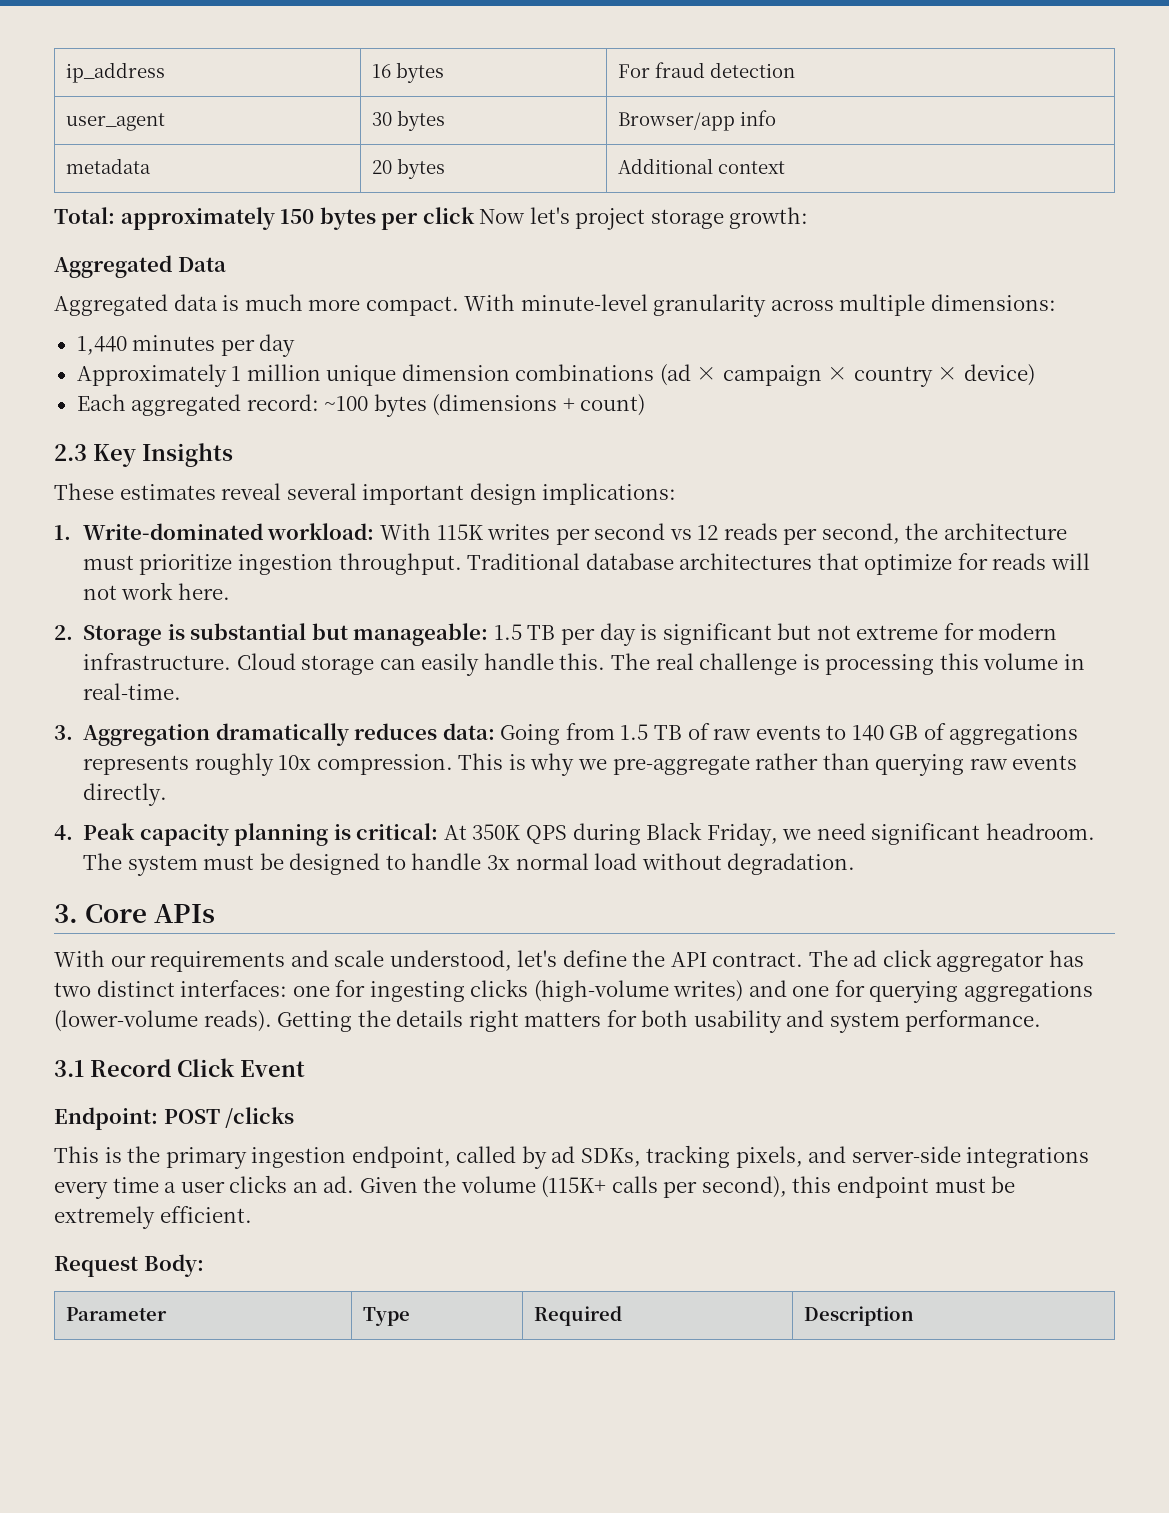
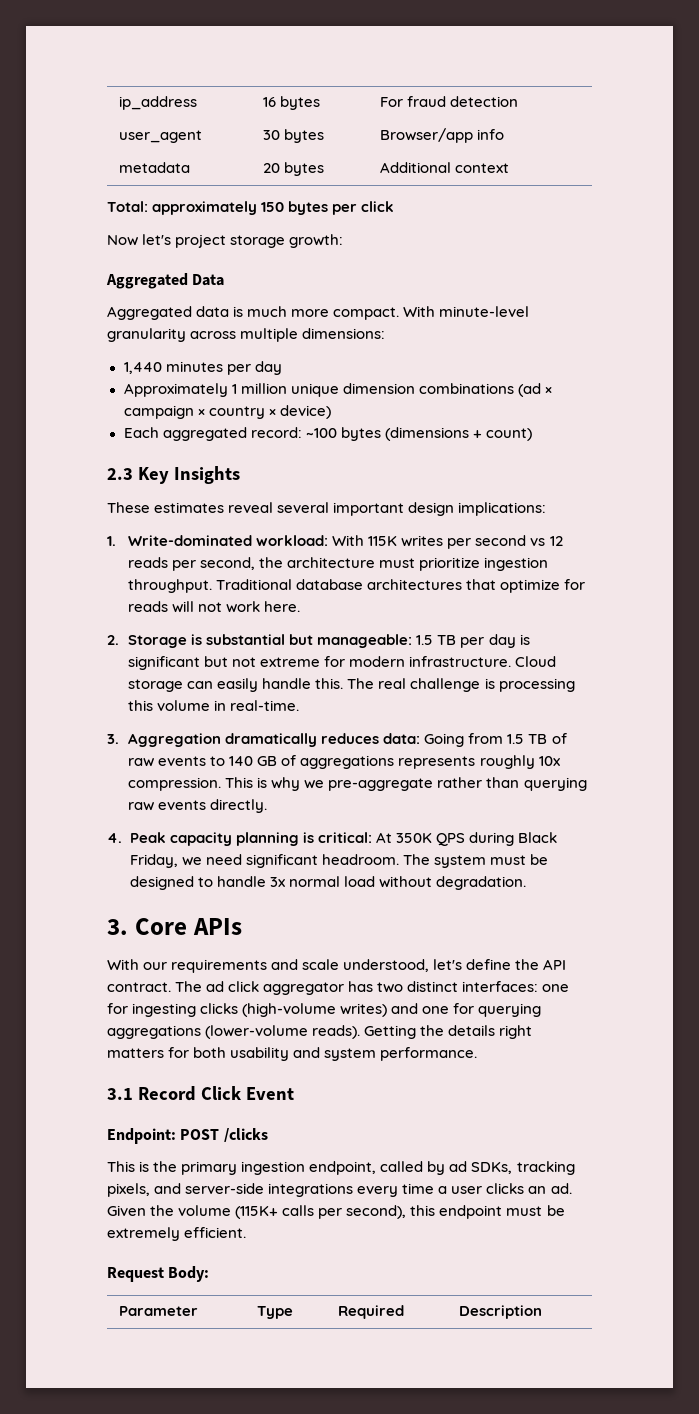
- Total: approximately 150 bytes per click Now let's project storage growth:
+ Total: approximately 150 bytes per click
+ Now let's project storage growth:

